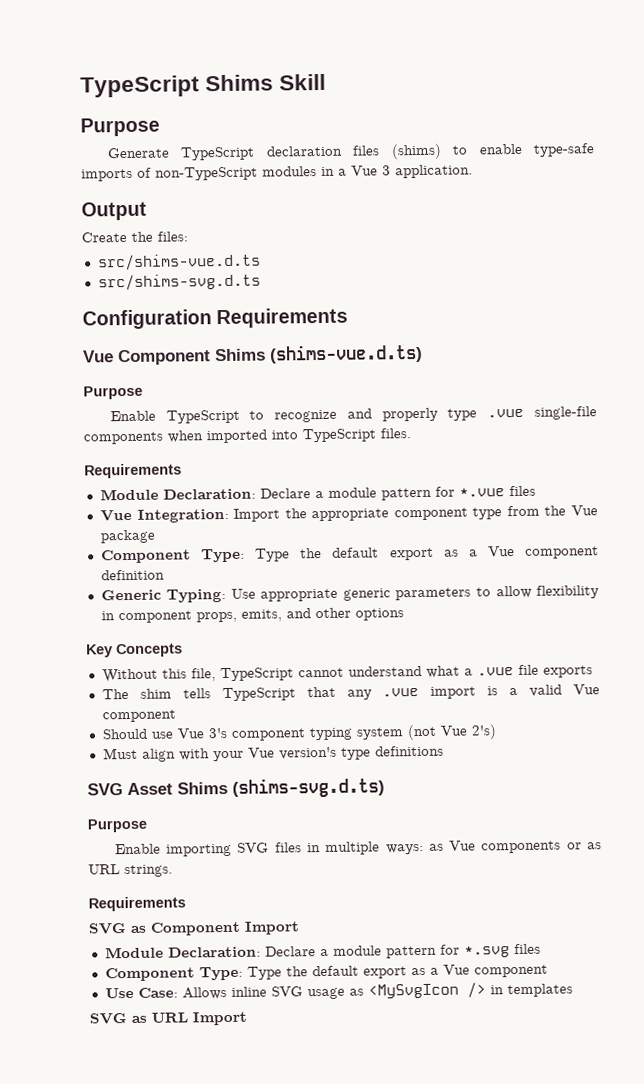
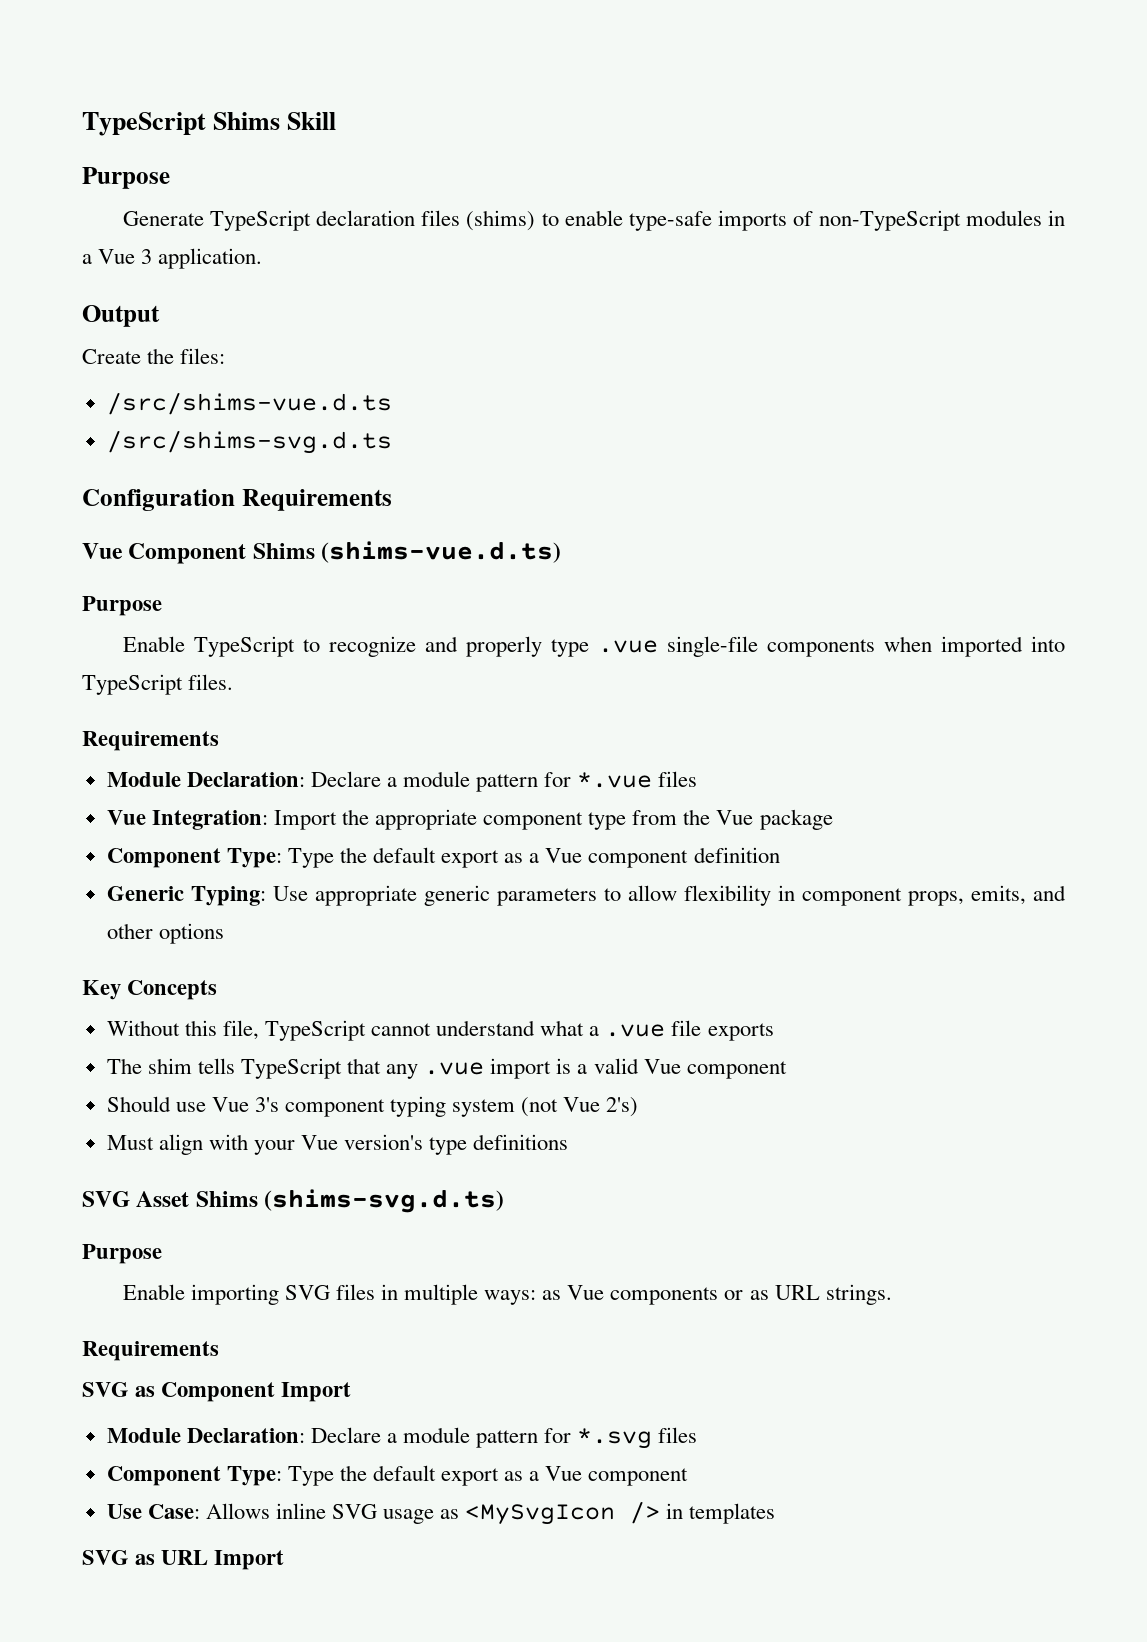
- src/shims-vue.d.ts
- src/shims-svg.d.ts
+ /src/shims-vue.d.ts
+ /src/shims-svg.d.ts

